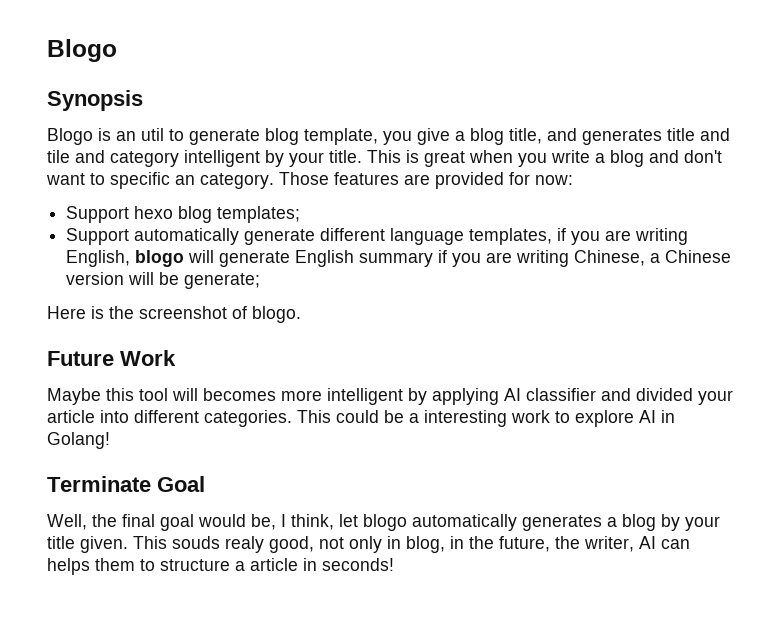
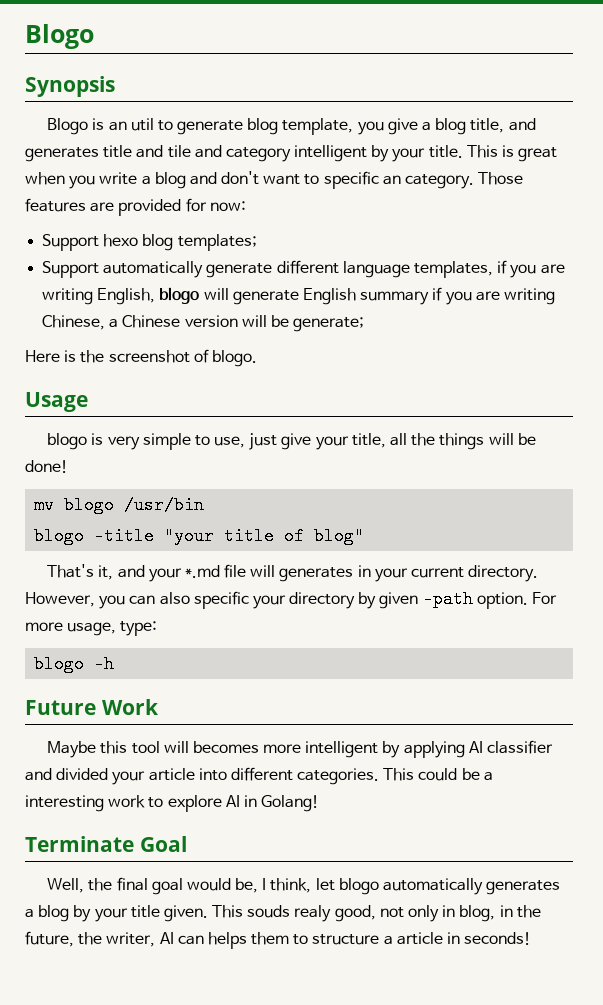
+ Usage
+ blogo is very simple to use, just give your title, all the things will be done!
+ mv blogo /usr/bin
+ blogo -title "your title of blog"
+ That's it, and your *.md file will generates in your current directory. However, you can also specific your directory by given -path option. For more usage, type:
+ blogo -h

